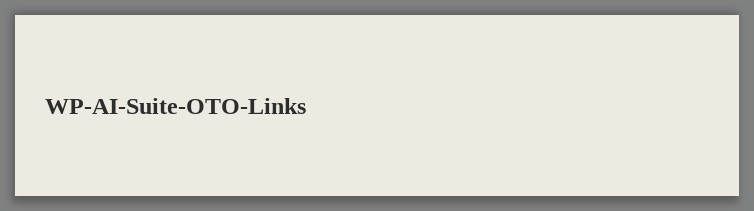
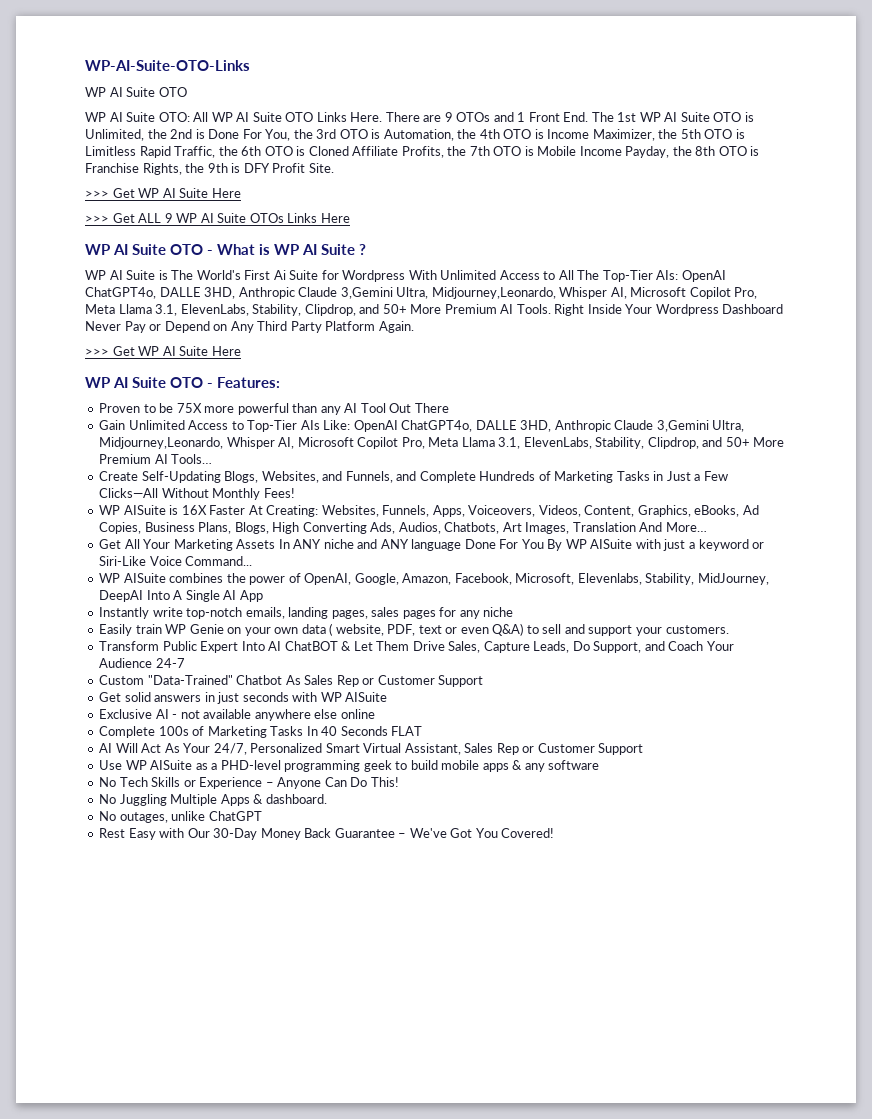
  WP-AI-Suite-OTO-Links
+ WP AI Suite OTO
+ WP AI Suite OTO: All WP AI Suite OTO Links Here. There are 9 OTOs and 1 Front End. The 1st WP AI Suite OTO is Unlimited, the 2nd is Done For You, the 3rd OTO is Automation, the 4th OTO is Income Maximizer, the 5th OTO is Limitless Rapid Traffic, the 6th OTO is Cloned Affiliate Profits, the 7th OTO is Mobile Income Payday, the 8th OTO is Franchise Rights, the 9th is DFY Profit Site.
+ >>> Get WP AI Suite Here
+ >>> Get ALL 9 WP AI Suite OTOs Links Here
+ WP AI Suite OTO - What is WP AI Suite ?
+ WP AI Suite is The World's First Ai Suite for Wordpress With Unlimited Access to All The Top-Tier AIs: OpenAI ChatGPT4o, DALLE 3HD, Anthropic Claude 3,Gemini Ultra, Midjourney,Leonardo, Whisper AI, Microsoft Copilot Pro, Meta Llama 3.1, ElevenLabs, Stability, Clipdrop, and 50+ More Premium AI Tools. Right Inside Your Wordpress Dashboard Never Pay or Depend on Any Third Party Platform Again.
+ >>> Get WP AI Suite Here
+ WP AI Suite OTO - Features:
+ Proven to be 75X more powerful than any AI Tool Out There
+ Gain Unlimited Access to Top-Tier AIs Like: OpenAI ChatGPT4o, DALLE 3HD, Anthropic Claude 3,Gemini Ultra, Midjourney,Leonardo, Whisper AI, Microsoft Copilot Pro, Meta Llama 3.1, ElevenLabs, Stability, Clipdrop, and 50+ More Premium AI Tools…
+ Create Self-Updating Blogs, Websites, and Funnels, and Complete Hundreds of Marketing Tasks in Just a Few Clicks—All Without Monthly Fees!
+ WP AISuite is 16X Faster At Creating: Websites, Funnels, Apps, Voiceovers, Videos, Content, Graphics, eBooks, Ad Copies, Business Plans, Blogs, High Converting Ads, Audios, Chatbots, Art Images, Translation And More…
+ Get All Your Marketing Assets In ANY niche and ANY language Done For You By WP AISuite with just a keyword or Siri-Like Voice Command...
+ WP AISuite combines the power of OpenAI, Google, Amazon, Facebook, Microsoft, Elevenlabs, Stability, MidJourney, DeepAI Into A Single AI App
+ Instantly write top-notch emails, landing pages, sales pages for any niche
+ Easily train WP Genie on your own data ( website, PDF, text or even Q&A) to sell and support your customers.
+ Transform Public Expert Into AI ChatBOT & Let Them Drive Sales, Capture Leads, Do Support, and Coach Your Audience 24-7
+ Custom "Data-Trained" Chatbot As Sales Rep or Customer Support
+ Get solid answers in just seconds with WP AISuite
+ Exclusive AI - not available anywhere else online
+ Complete 100s of Marketing Tasks In 40 Seconds FLAT
+ AI Will Act As Your 24/7, Personalized Smart Virtual Assistant, Sales Rep or Customer Support
+ Use WP AISuite as a PHD-level programming geek to build mobile apps & any software
+ No Tech Skills or Experience – Anyone Can Do This!
+ No Juggling Multiple Apps & dashboard.
+ No outages, unlike ChatGPT
+ Rest Easy with Our 30-Day Money Back Guarantee – We've Got You Covered!

